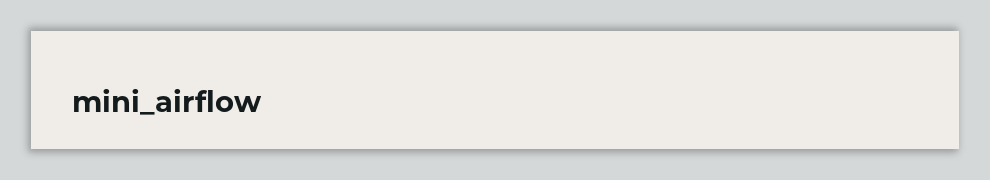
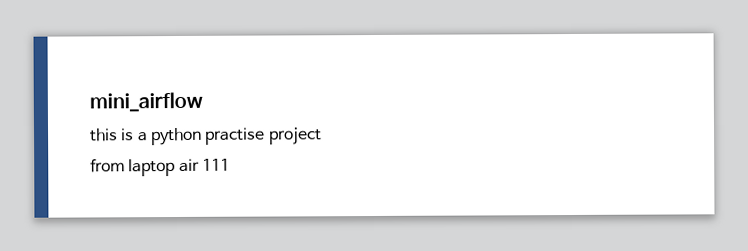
+ this is a python practise project
+ from laptop air 111

